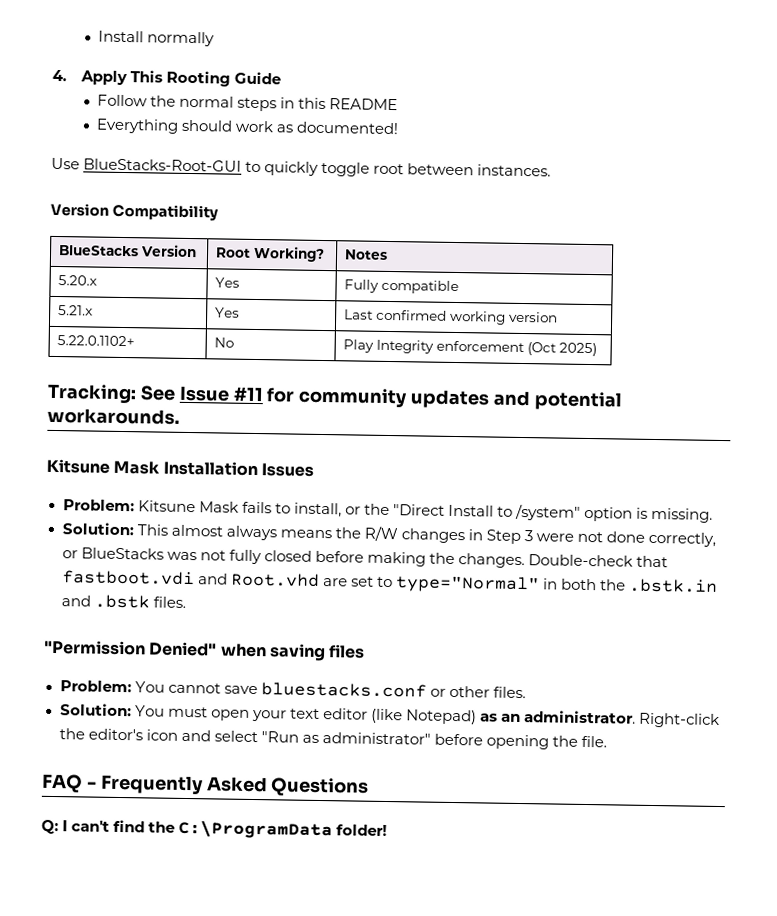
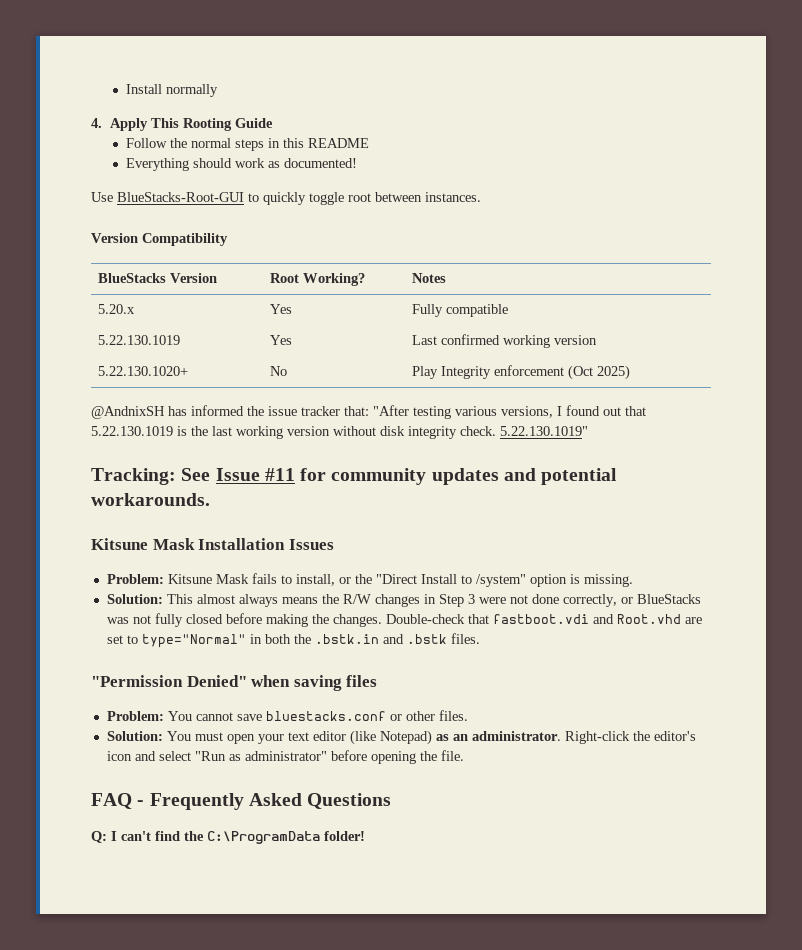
- 5.21.x | Yes | Last confirmed working version
+ 5.22.130.1019 | Yes | Last confirmed working version
- 5.22.0.1102+ | No | Play Integrity enforcement (Oct 2025)
+ 5.22.130.1020+ | No | Play Integrity enforcement (Oct 2025)
+ @AndnixSH has informed the issue tracker that: "After testing various versions, I found out that 5.22.130.1019 is the last working version without disk integrity check. 5.22.130.1019"

